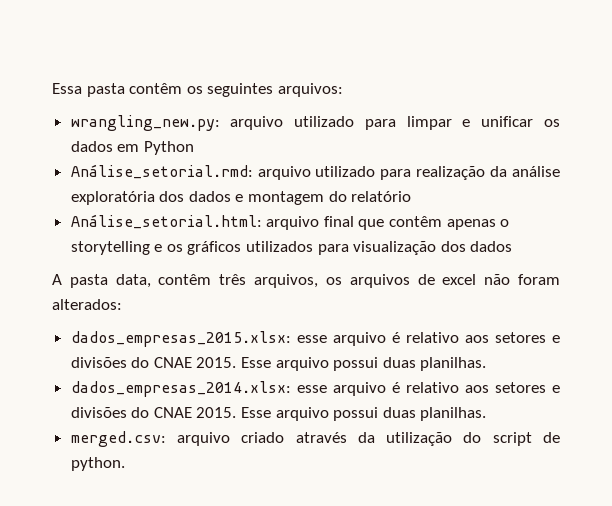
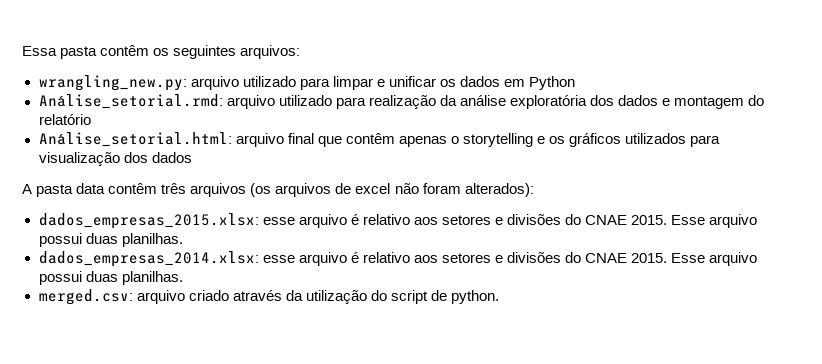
- A pasta data, contêm três arquivos, os arquivos de excel não foram alterados:
+ A pasta data contêm três arquivos (os arquivos de excel não foram alterados):

